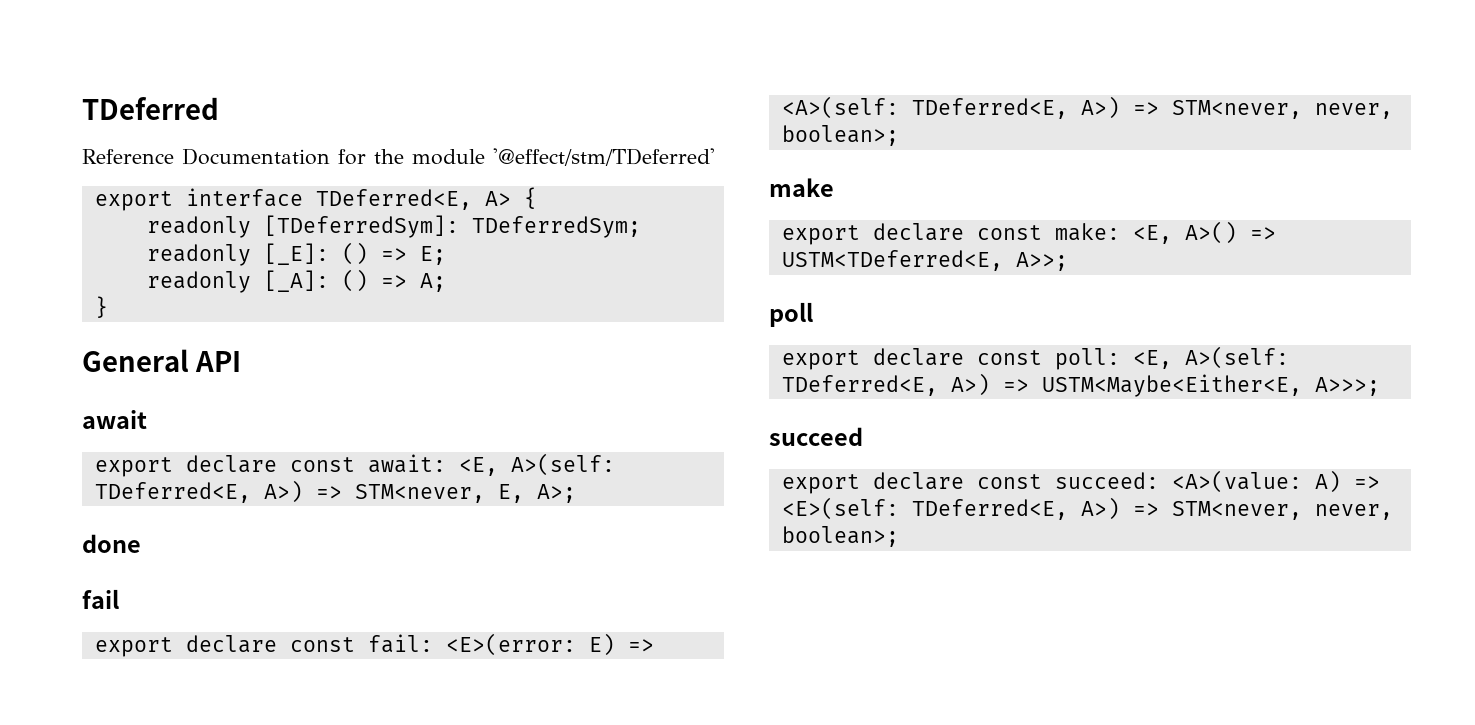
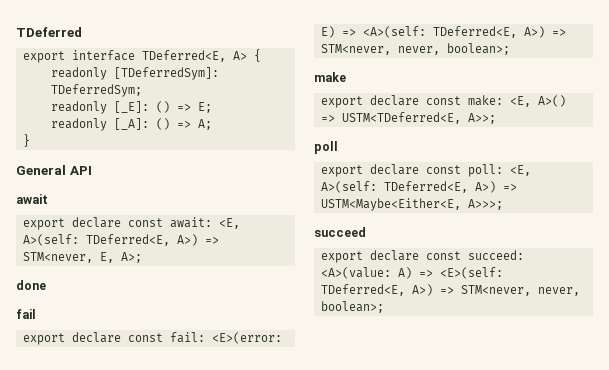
- Reference Documentation for the module '@effect/stm/TDeferred'

